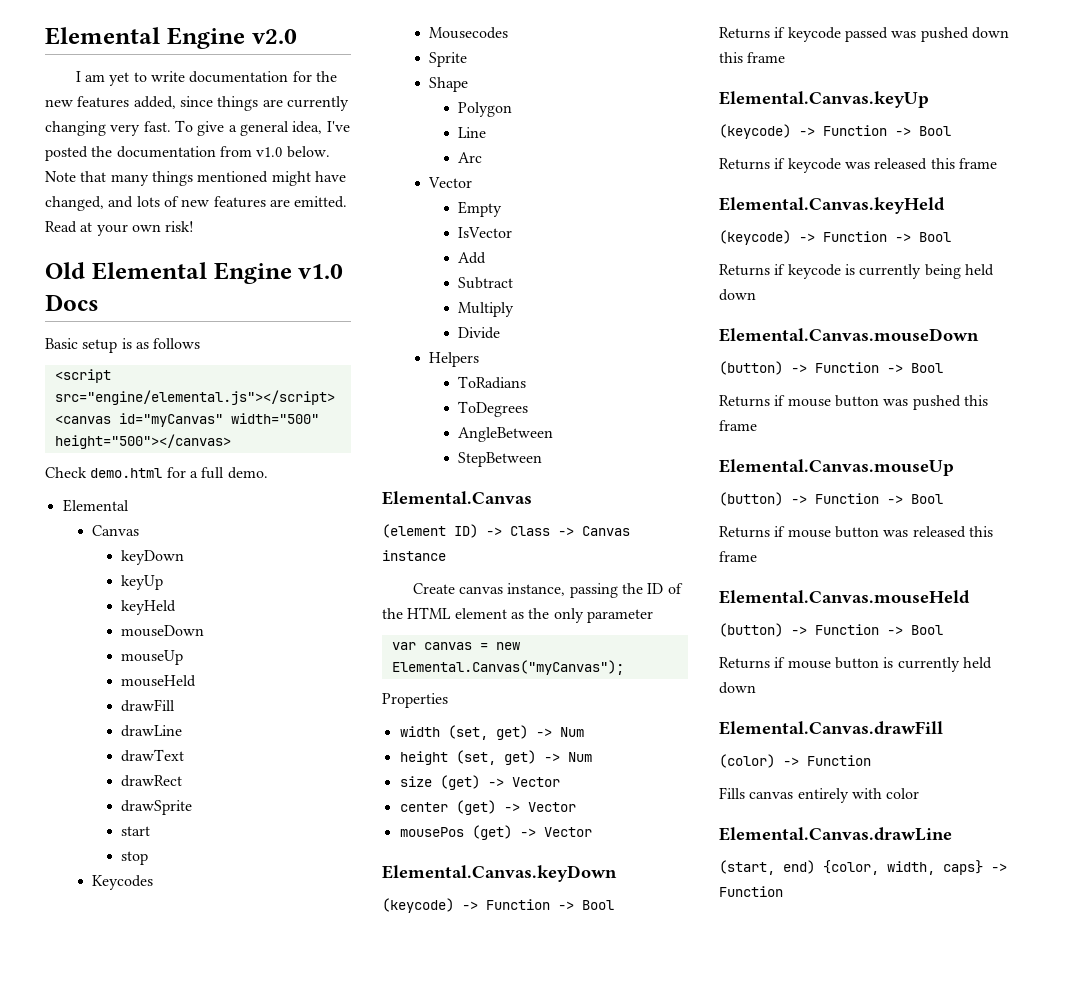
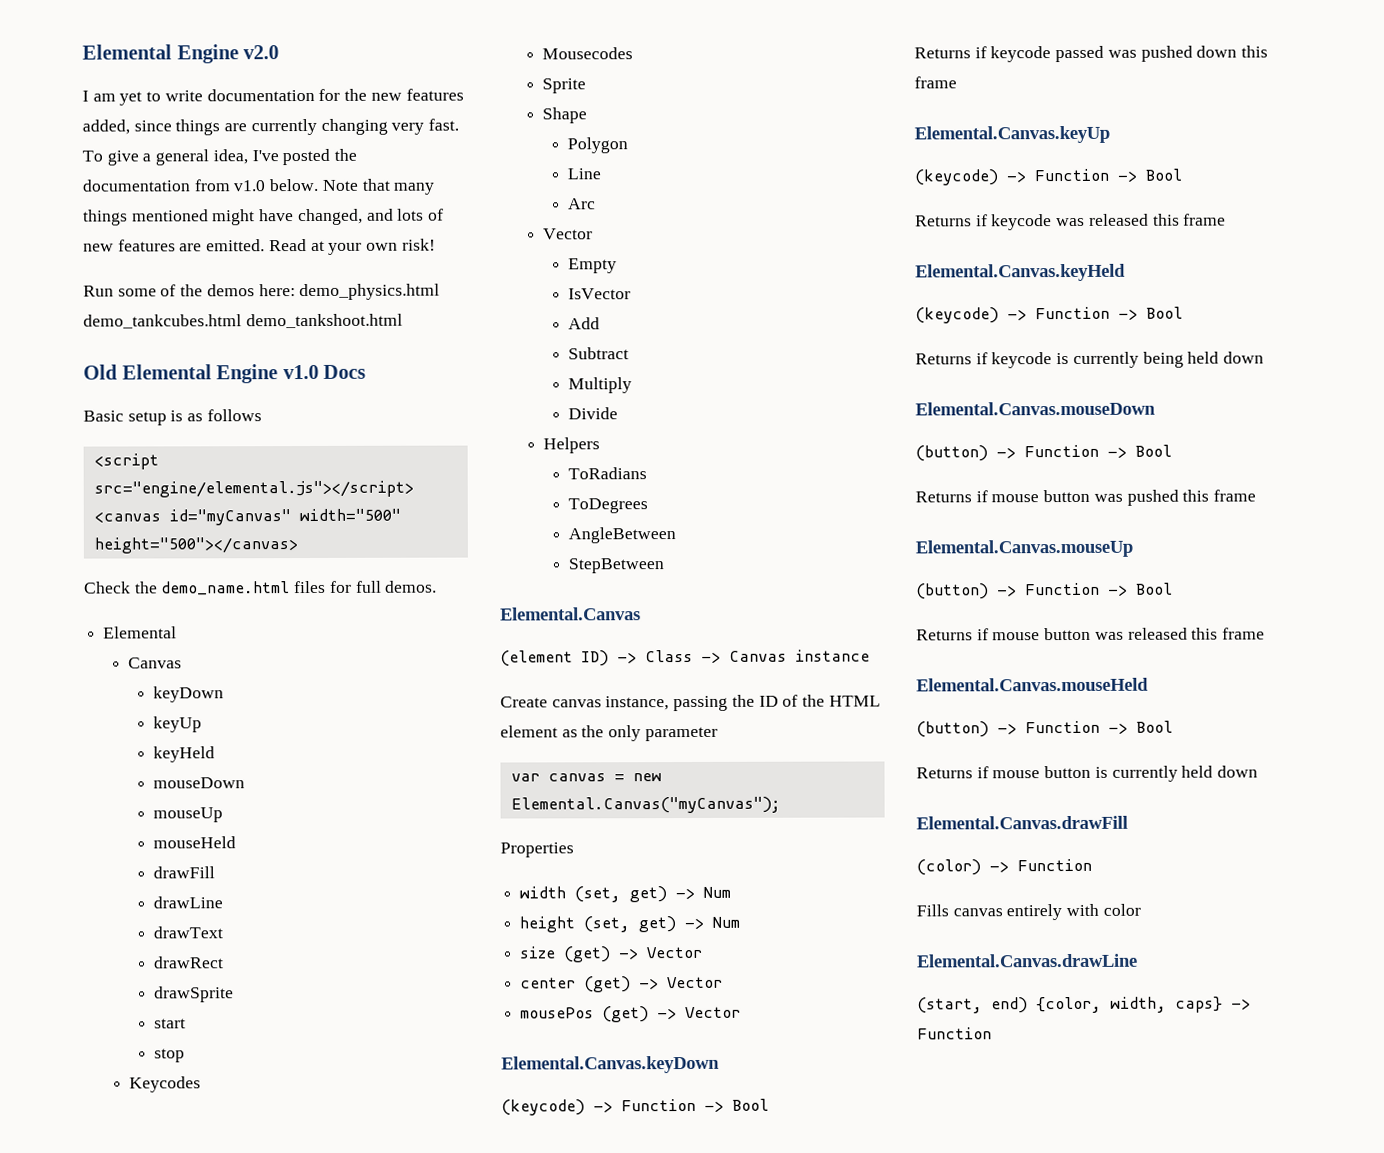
+ Run some of the demos here: demo_physics.html demo_tankcubes.html demo_tankshoot.html
- Check demo.html for a full demo.
+ Check the demo_name.html files for full demos.

